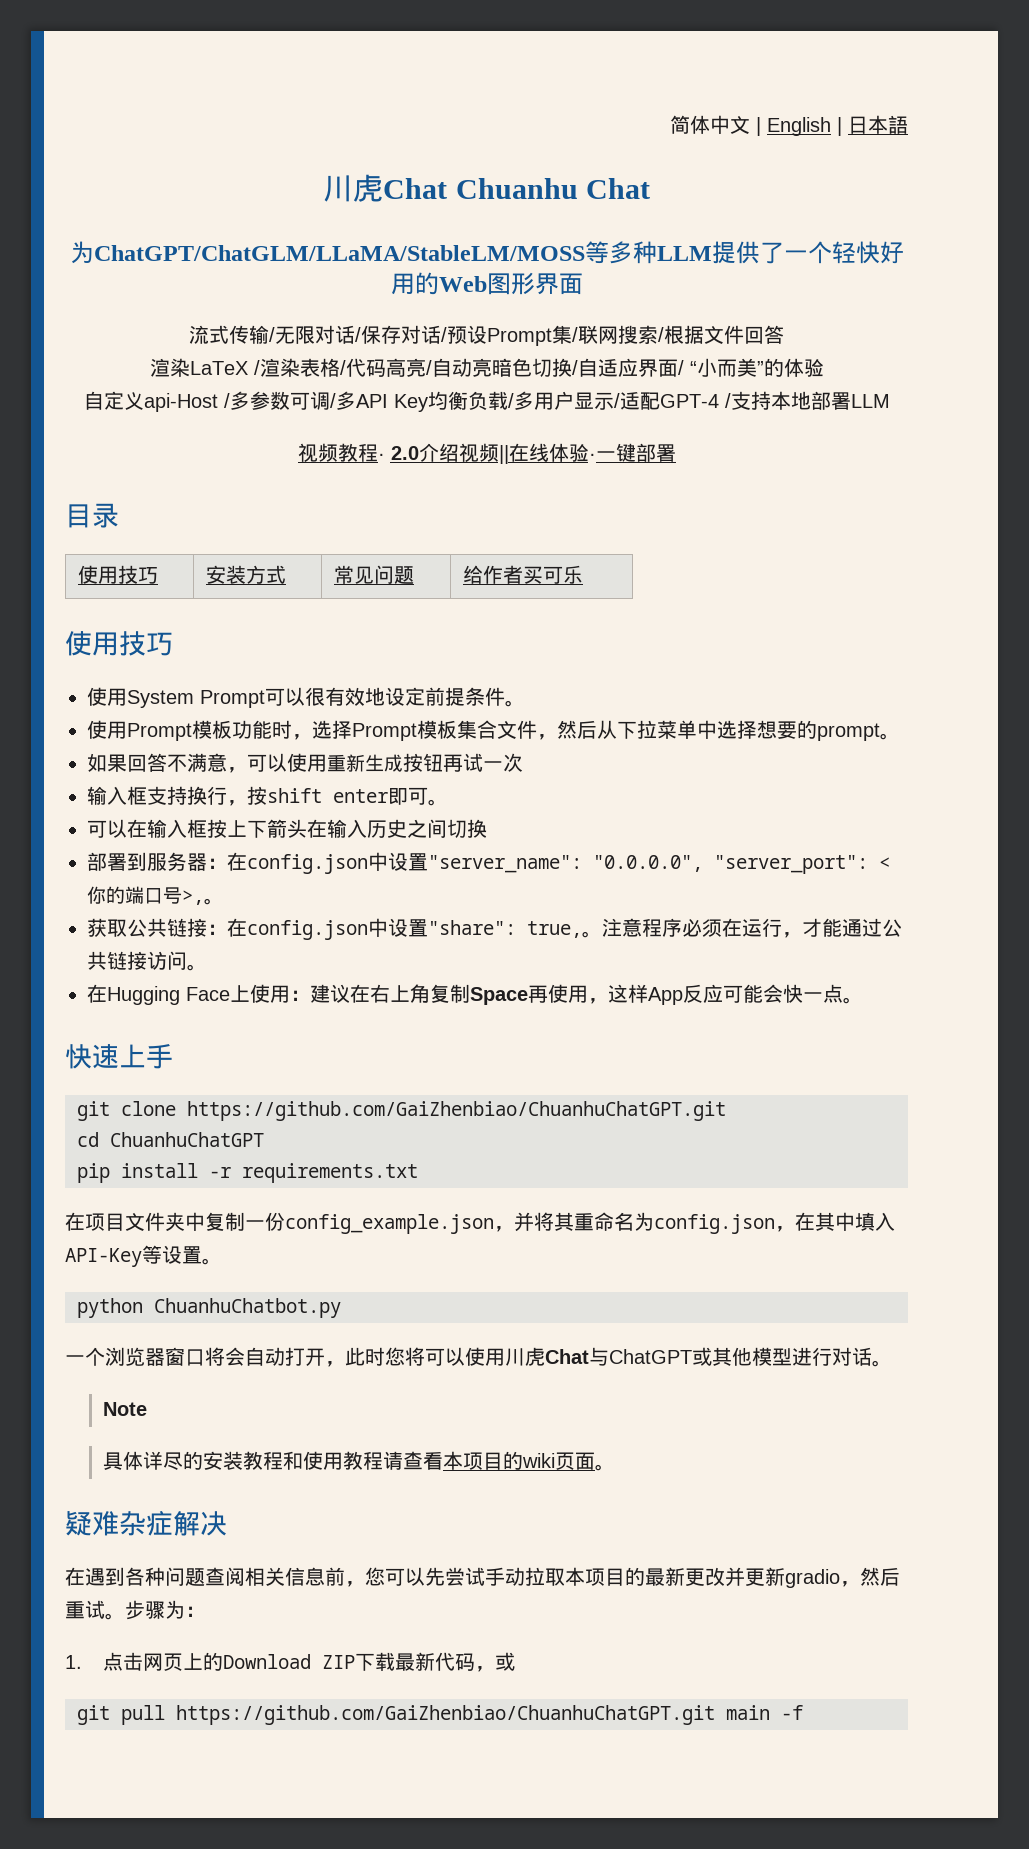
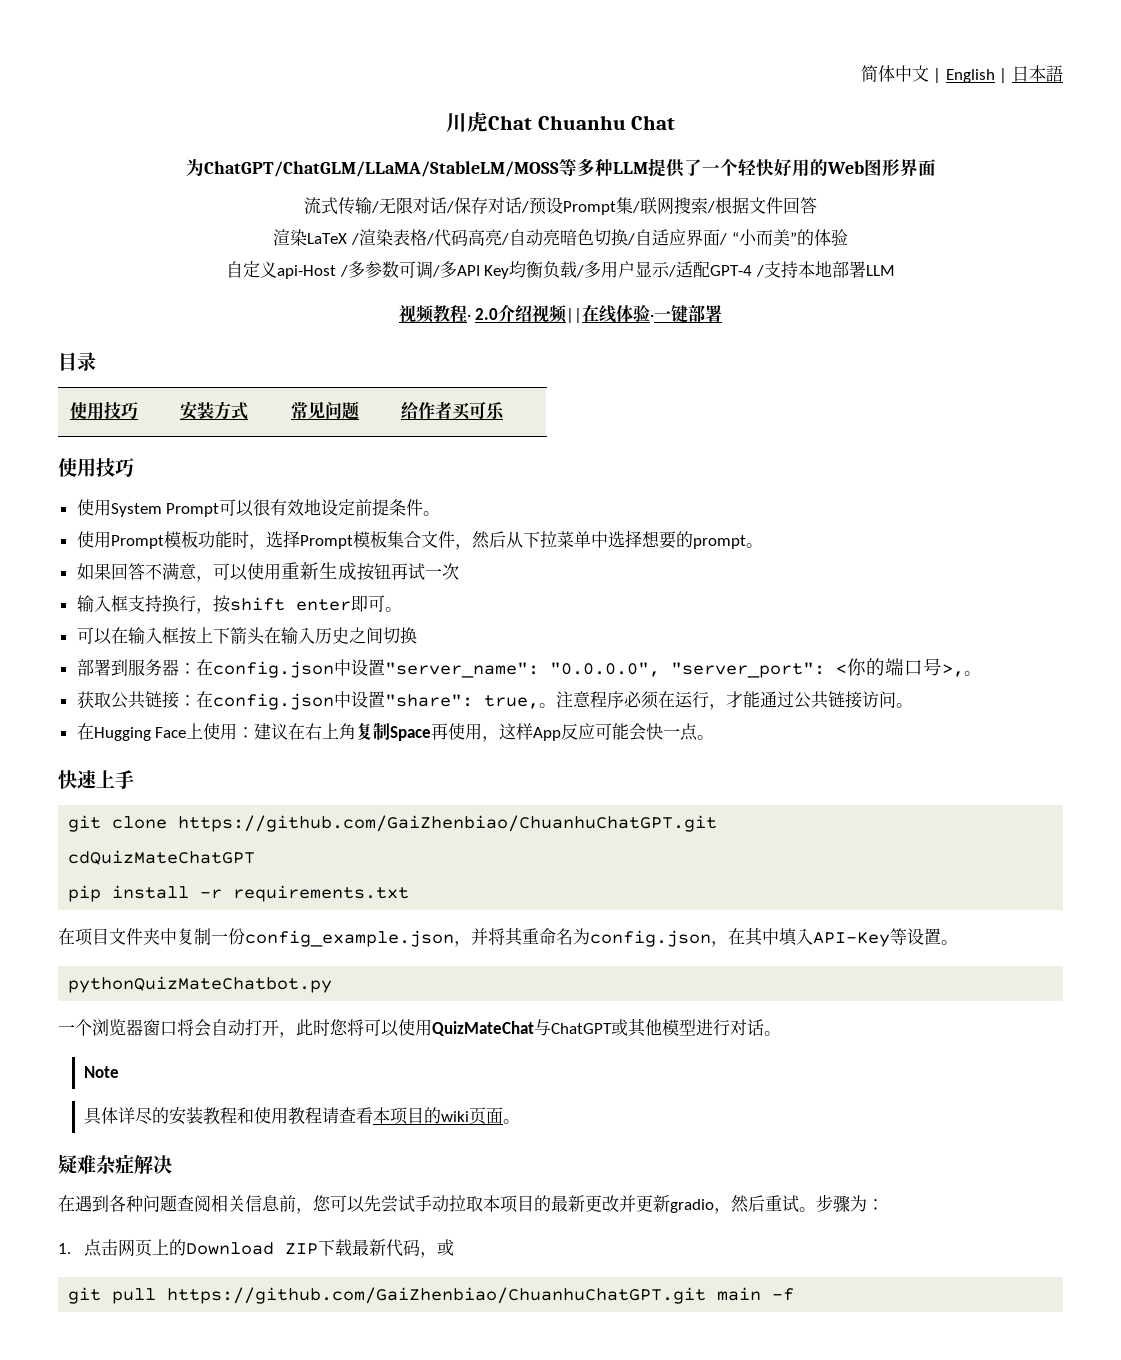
- cd ChuanhuChatGPT
+ cdQuizMateChatGPT
- python ChuanhuChatbot.py
+ pythonQuizMateChatbot.py
- 一个浏览器窗口将会自动打开，此时您将可以使用川虎Chat与ChatGPT或其他模型进行对话。
+ 一个浏览器窗口将会自动打开，此时您将可以使用QuizMateChat与ChatGPT或其他模型进行对话。

